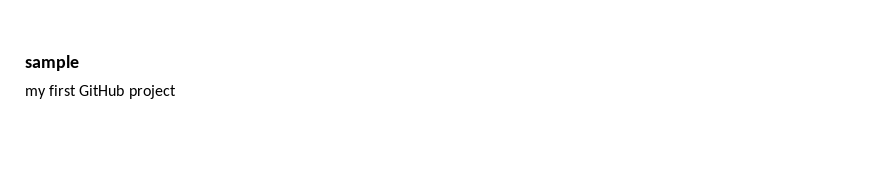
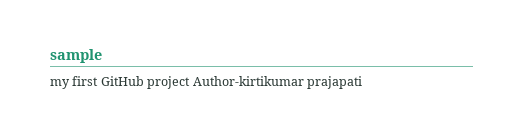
- my first GitHub project
+ my first GitHub project Author-kirtikumar prajapati

